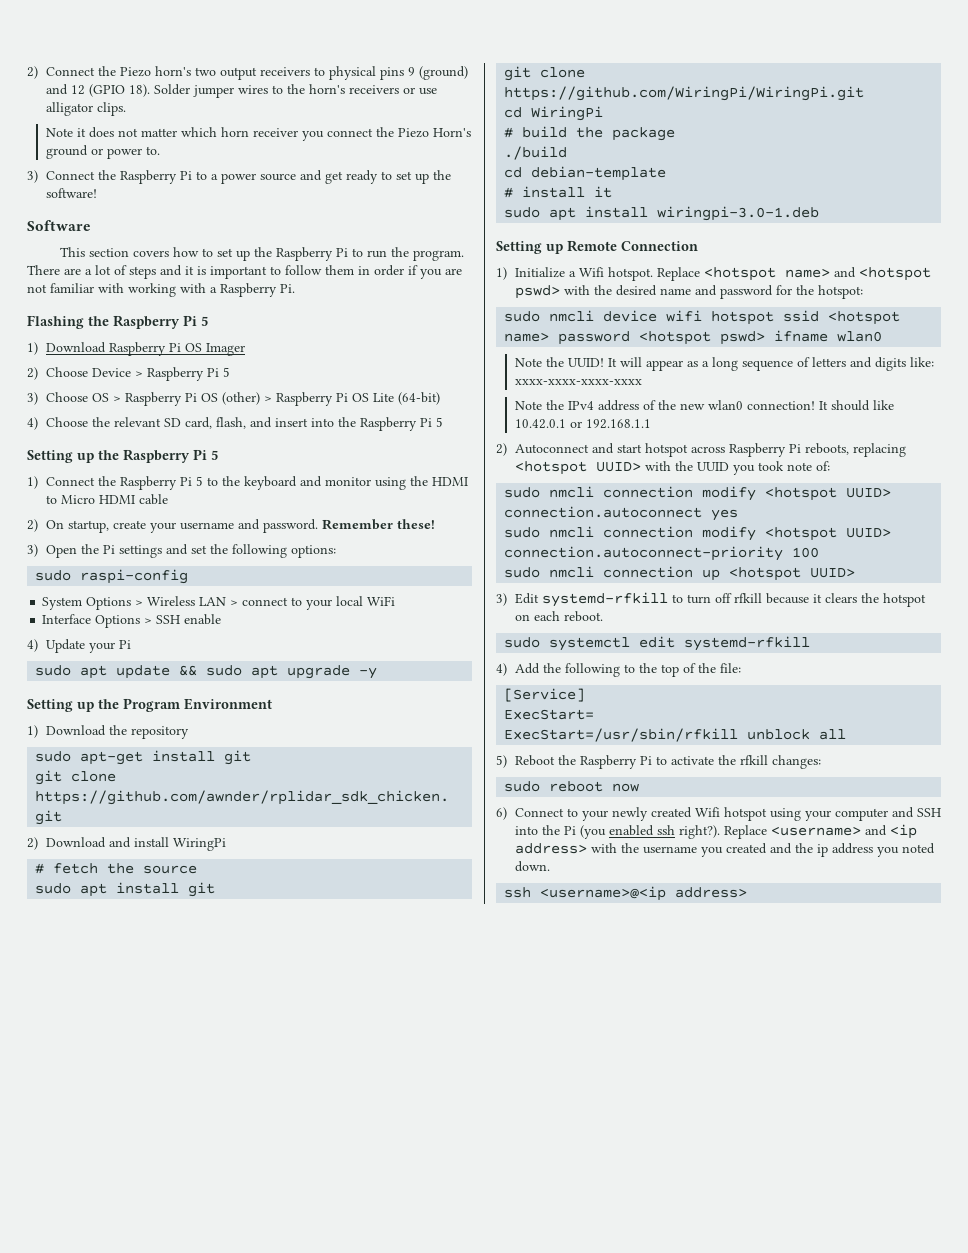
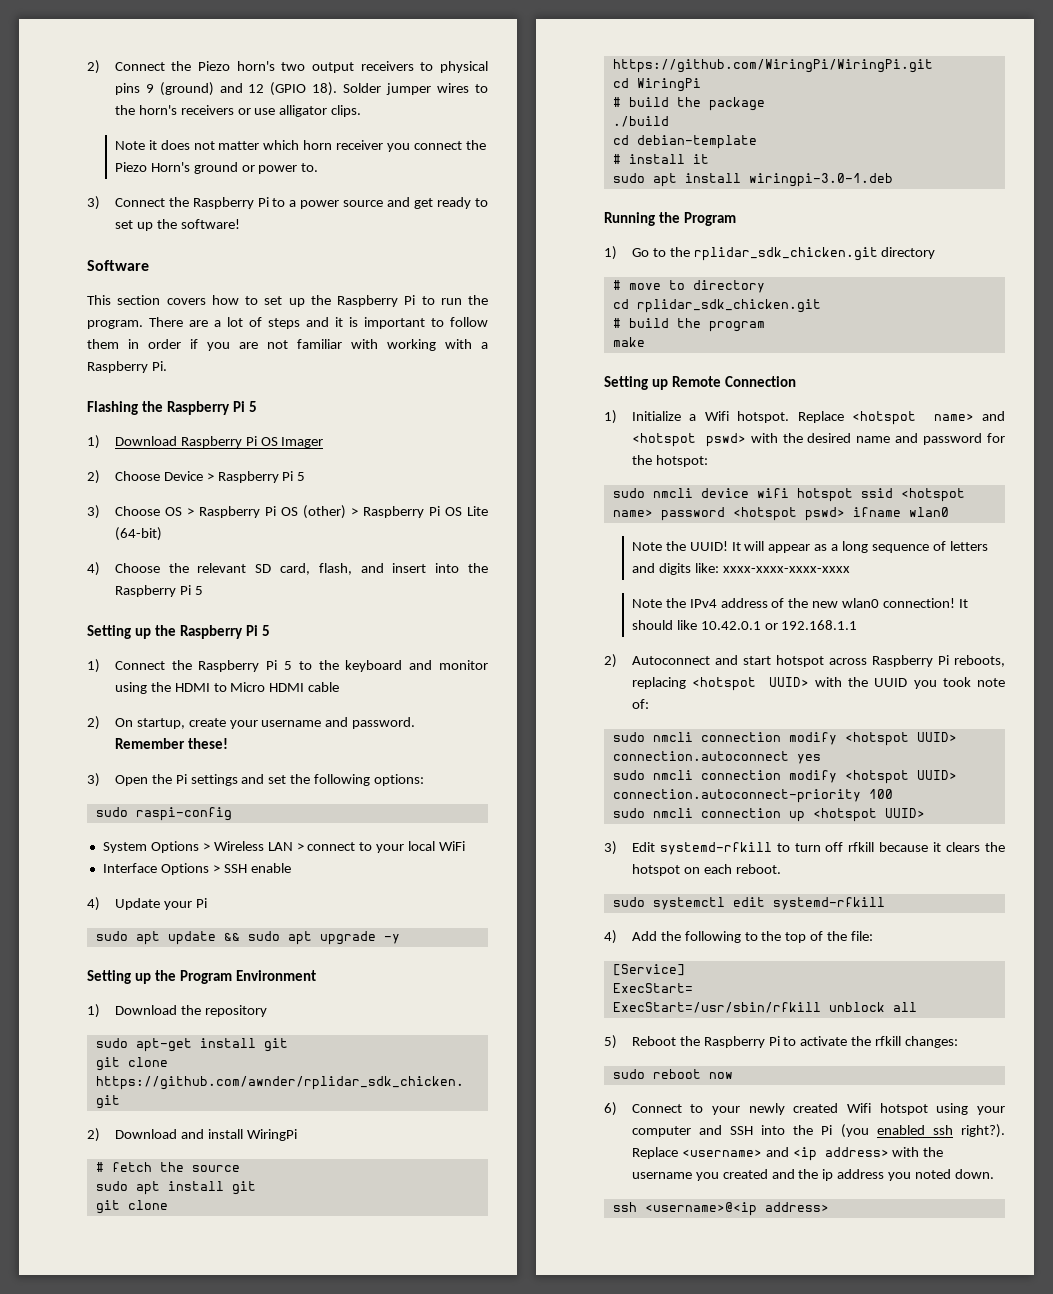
+ Running the Program
+ 1) Go to the rplidar_sdk_chicken.git directory
+ # move to directory
+ cd rplidar_sdk_chicken.git
+ # build the program
+ make

